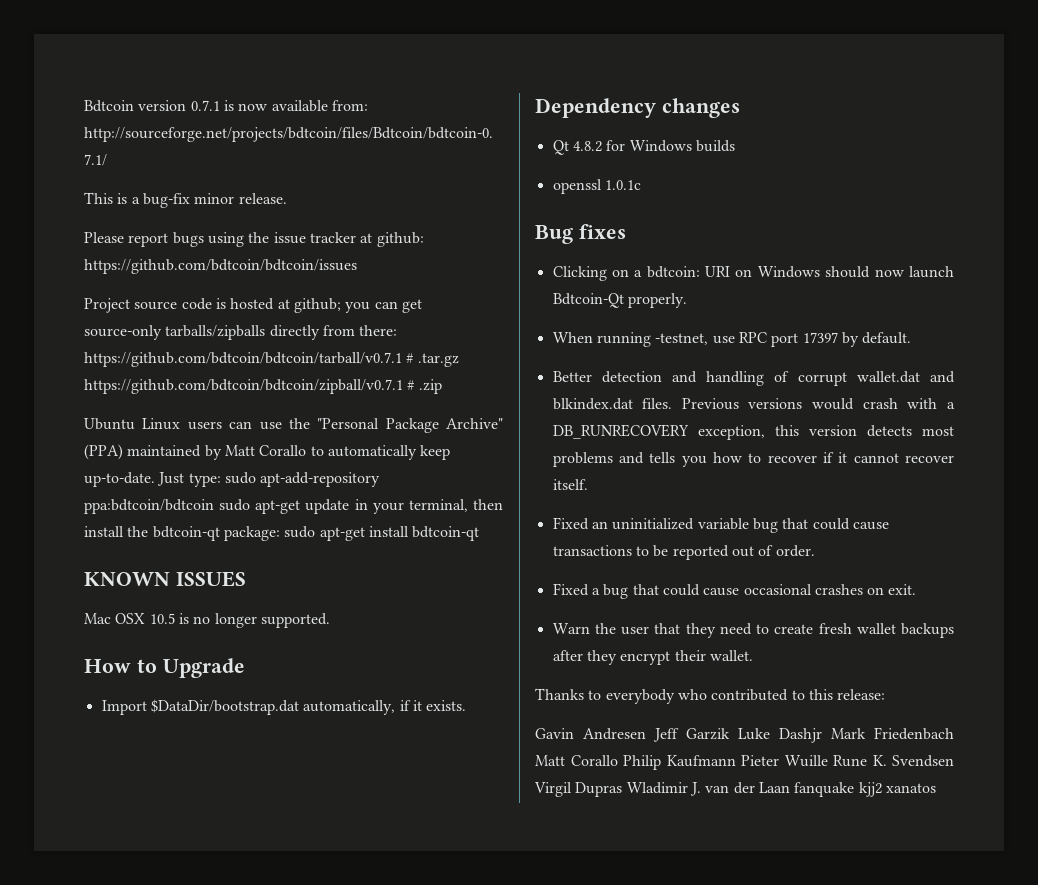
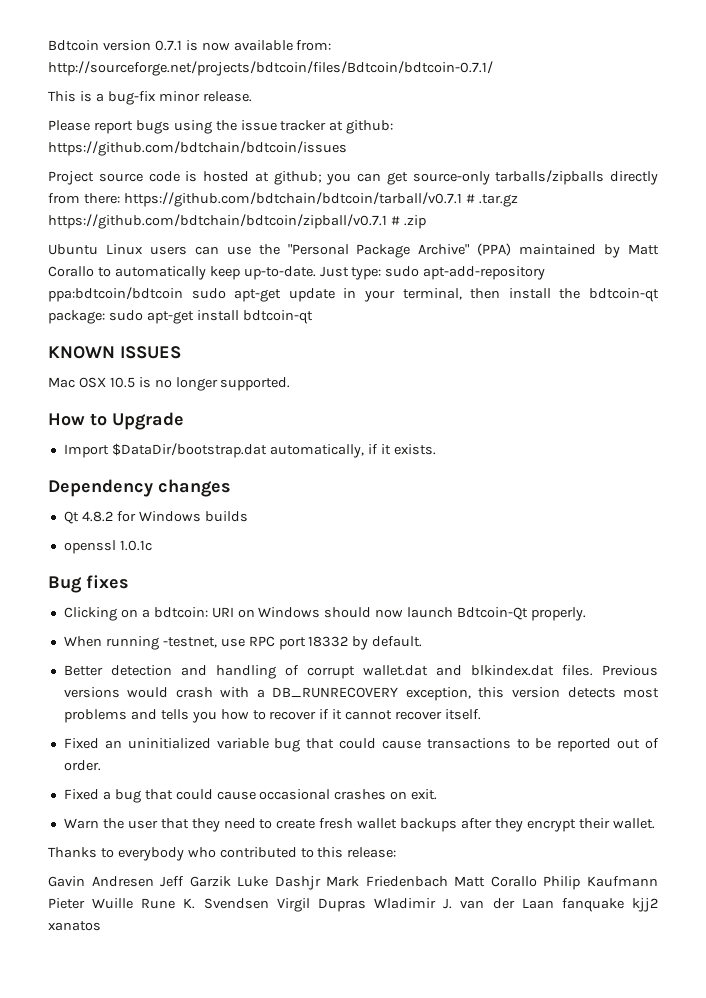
- Please report bugs using the issue tracker at github: https://github.com/bdtcoin/bdtcoin/issues
+ Please report bugs using the issue tracker at github: https://github.com/bdtchain/bdtcoin/issues
- Project source code is hosted at github; you can get source-only tarballs/zipballs directly from there: https://github.com/bdtcoin/bdtcoin/tarball/v0.7.1 # .tar.gz https://github.com/bdtcoin/bdtcoin/zipball/v0.7.1 # .zip
+ Project source code is hosted at github; you can get source-only tarballs/zipballs directly from there: https://github.com/bdtchain/bdtcoin/tarball/v0.7.1 # .tar.gz https://github.com/bdtchain/bdtcoin/zipball/v0.7.1 # .zip
- When running -testnet, use RPC port 17397 by default.
+ When running -testnet, use RPC port 18332 by default.

